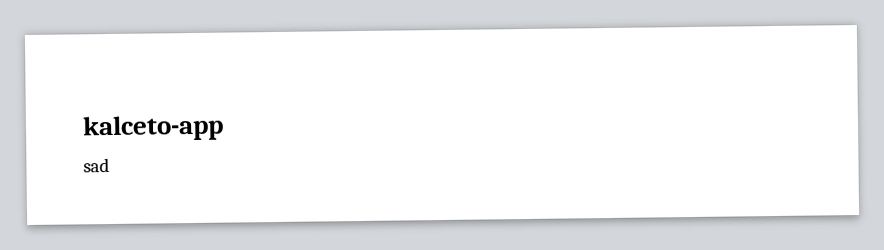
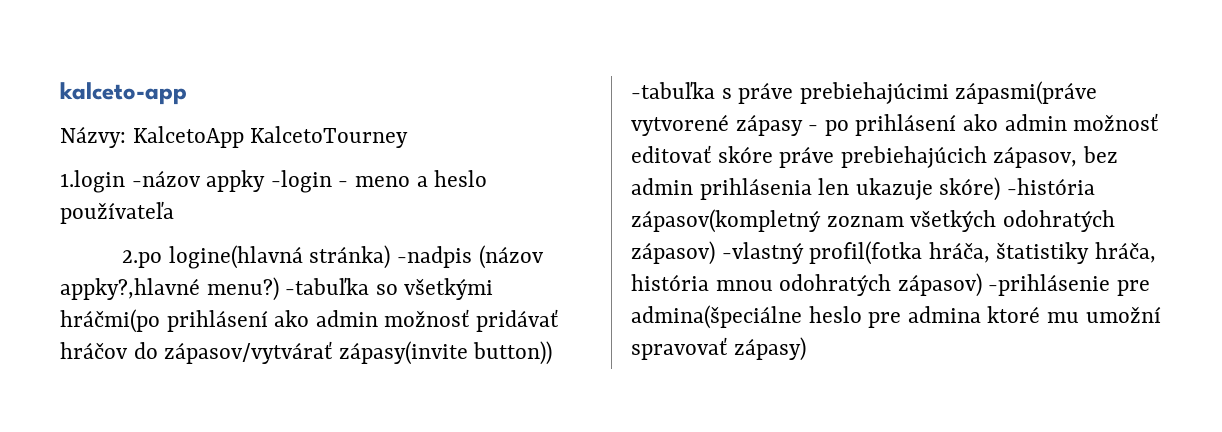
- sad
+ Názvy: KalcetoApp KalcetoTourney
+ 1.login -názov appky -login - meno a heslo používateľa
+ 2.po logine(hlavná stránka) -nadpis (názov appky?,hlavné menu?) -tabuľka so všetkými hráčmi(po prihlásení ako admin možnosť pridávať hráčov do zápasov/vytvárať zápasy(invite button)) -tabuľka s práve prebiehajúcimi zápasmi(práve vytvorené zápasy - po prihlásení ako admin možnosť editovať skóre práve prebiehajúcich zápasov, bez admin prihlásenia len ukazuje skóre) -história zápasov(kompletný zoznam všetkých odohratých zápasov) -vlastný profil(fotka hráča, štatistiky hráča, história mnou odohratých zápasov) -prihlásenie pre admina(špeciálne heslo pre admina ktoré mu umožní spravovať zápasy)

